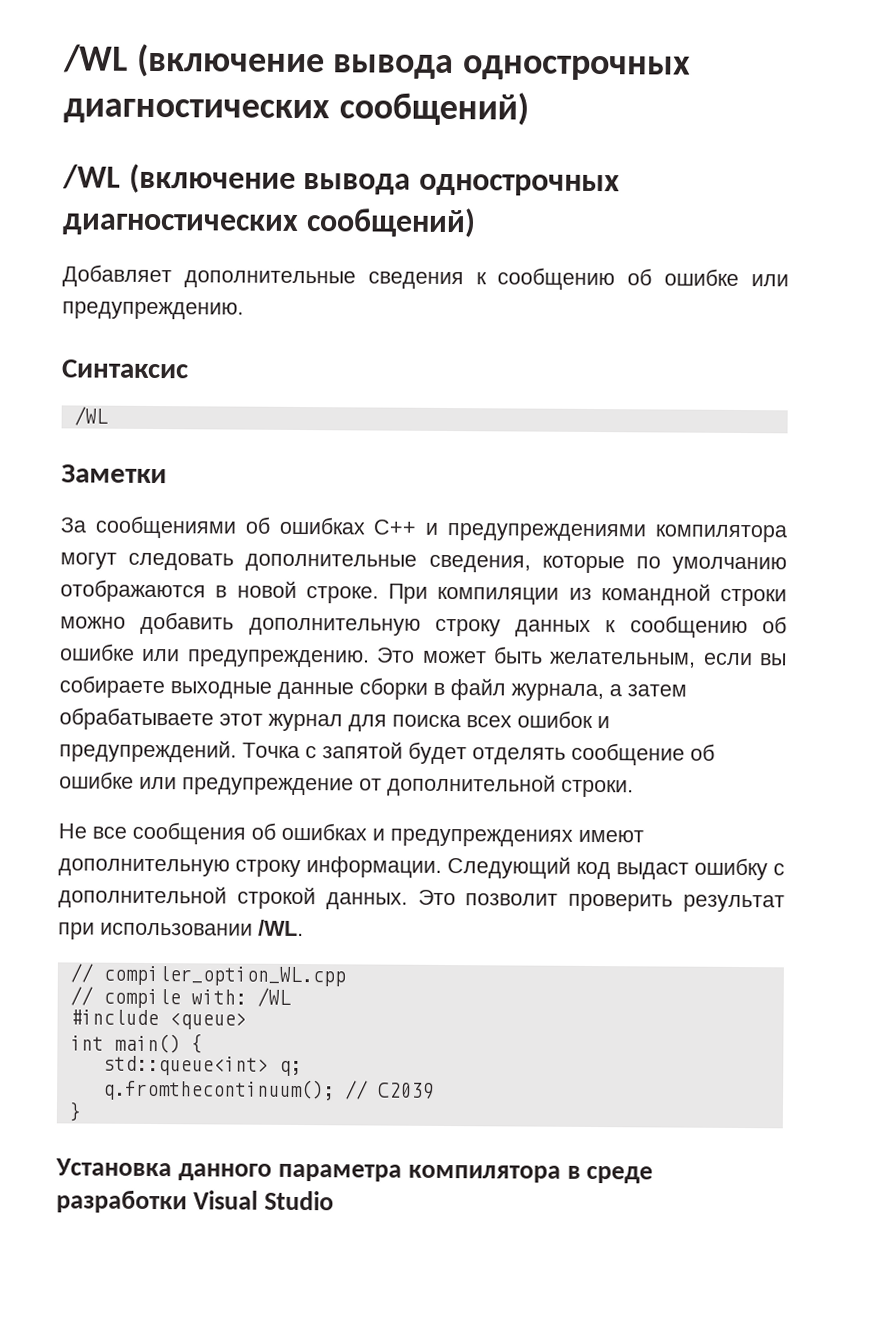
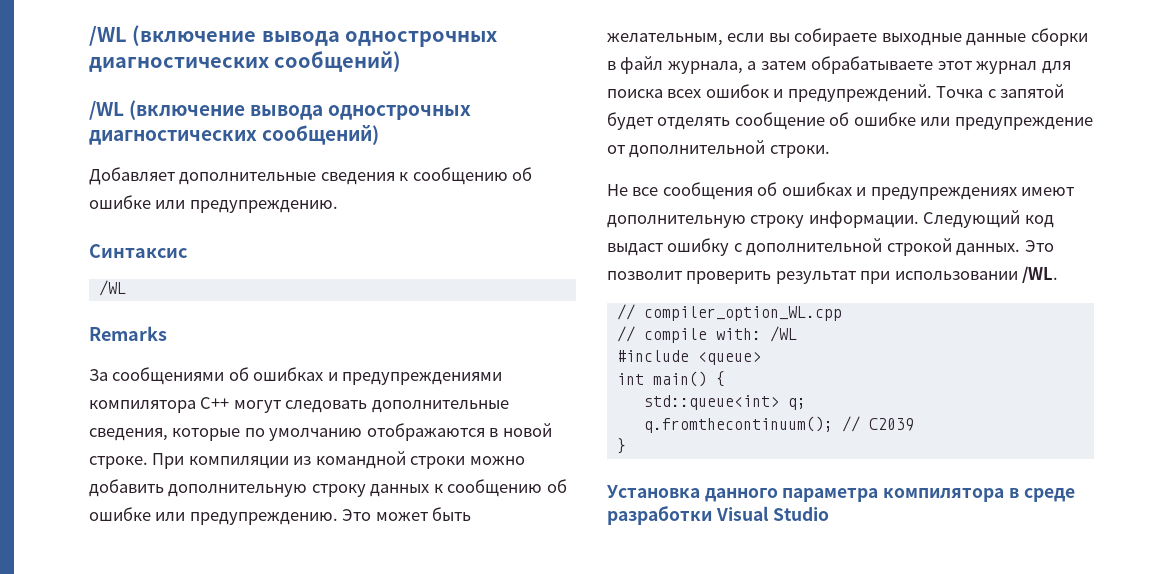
- Заметки
+ Remarks
- За сообщениями об ошибках C++ и предупреждениями компилятора могут следовать дополнительные сведения, которые по умолчанию отображаются в новой строке.
+ За сообщениями об ошибках и предупреждениями компилятора C++ могут следовать дополнительные сведения, которые по умолчанию отображаются в новой строке.

